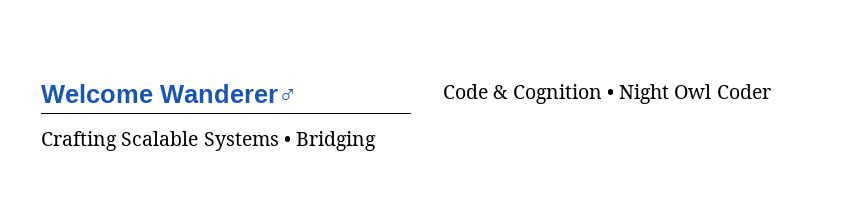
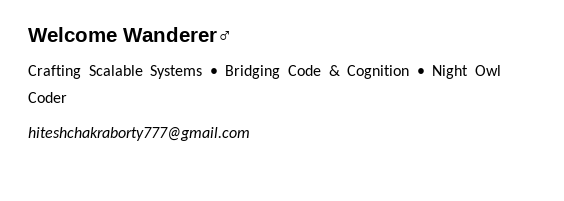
+ hiteshchakraborty777@gmail.com

